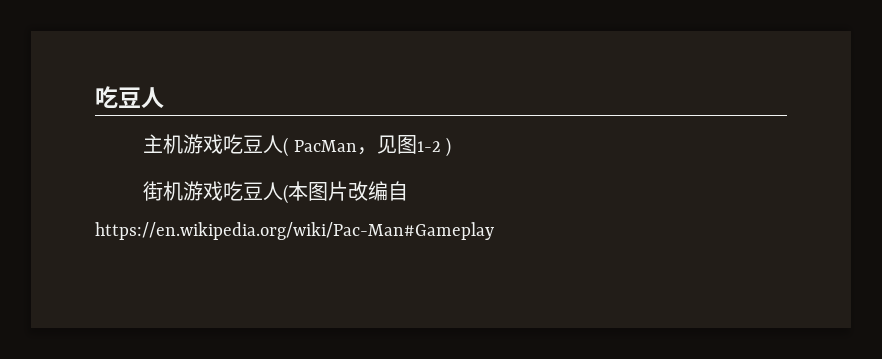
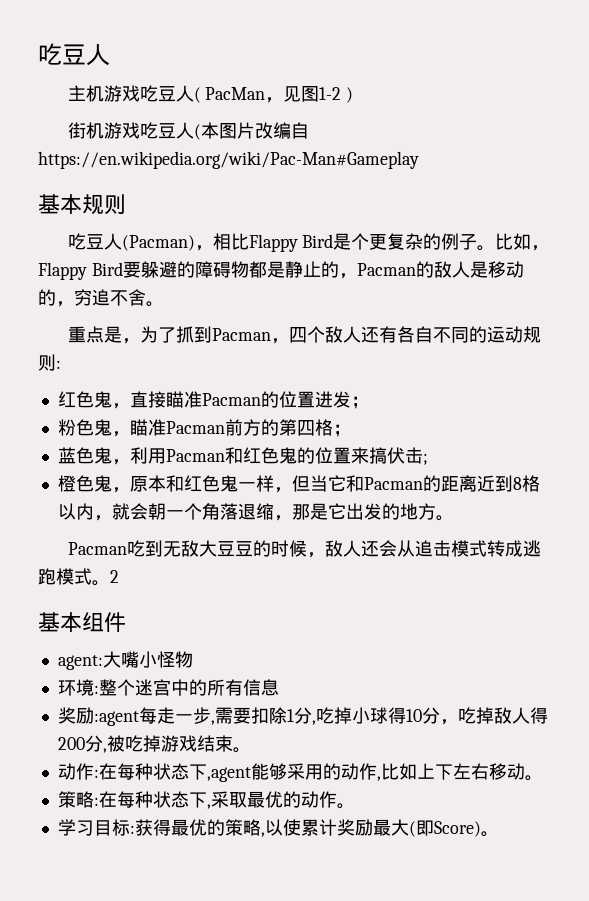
+ 基本规则
+ 吃豆人(Pacman)，相比Flappy Bird是个更复杂的例子。比如，Flappy Bird要躲避的障碍物都是静止的，Pacman的敌人是移动的，穷追不舍。
+ 重点是，为了抓到Pacman，四个敌人还有各自不同的运动规则:
+ 红色鬼，直接瞄准Pacman的位置进发；
+ 粉色鬼，瞄准Pacman前方的第四格；
+ 蓝色鬼，利用Pacman和红色鬼的位置来搞伏击;
+ 橙色鬼，原本和红色鬼一样，但当它和Pacman的距离近到8格以内，就会朝一个角落退缩，那是它出发的地方。
+ Pacman吃到无敌大豆豆的时候，敌人还会从追击模式转成逃跑模式。2
+ 基本组件
+ agent:大嘴小怪物
+ 环境:整个迷宫中的所有信息
+ 奖励:agent每走一步,需要扣除1分,吃掉小球得10分，吃掉敌人得200分,被吃掉游戏结束。
+ 动作:在每种状态下,agent能够采用的动作,比如上下左右移动。
+ 策略:在每种状态下,采取最优的动作。
+ 学习目标:获得最优的策略,以使累计奖励最大(即Score)。

